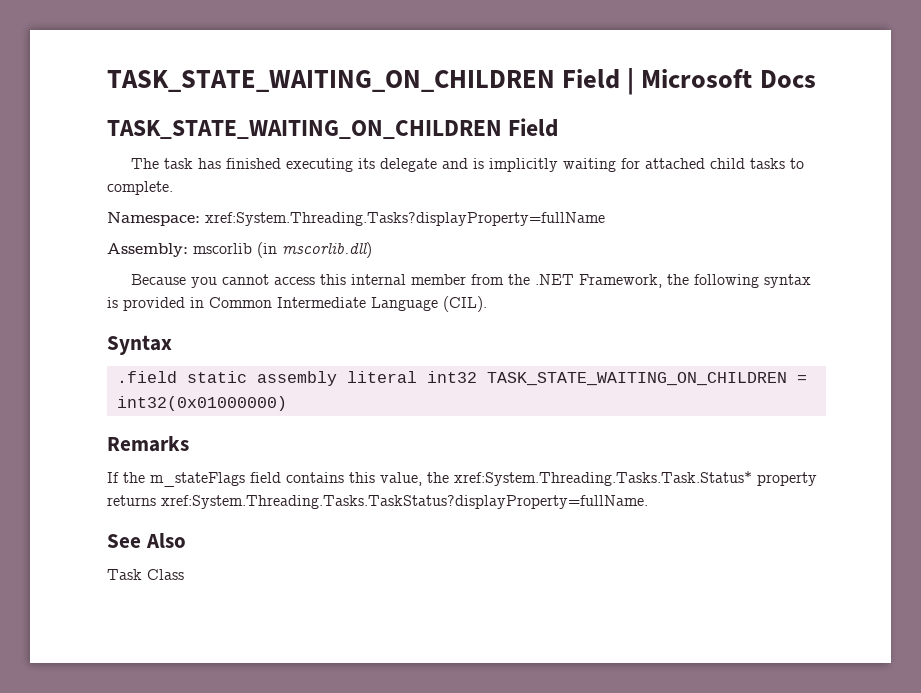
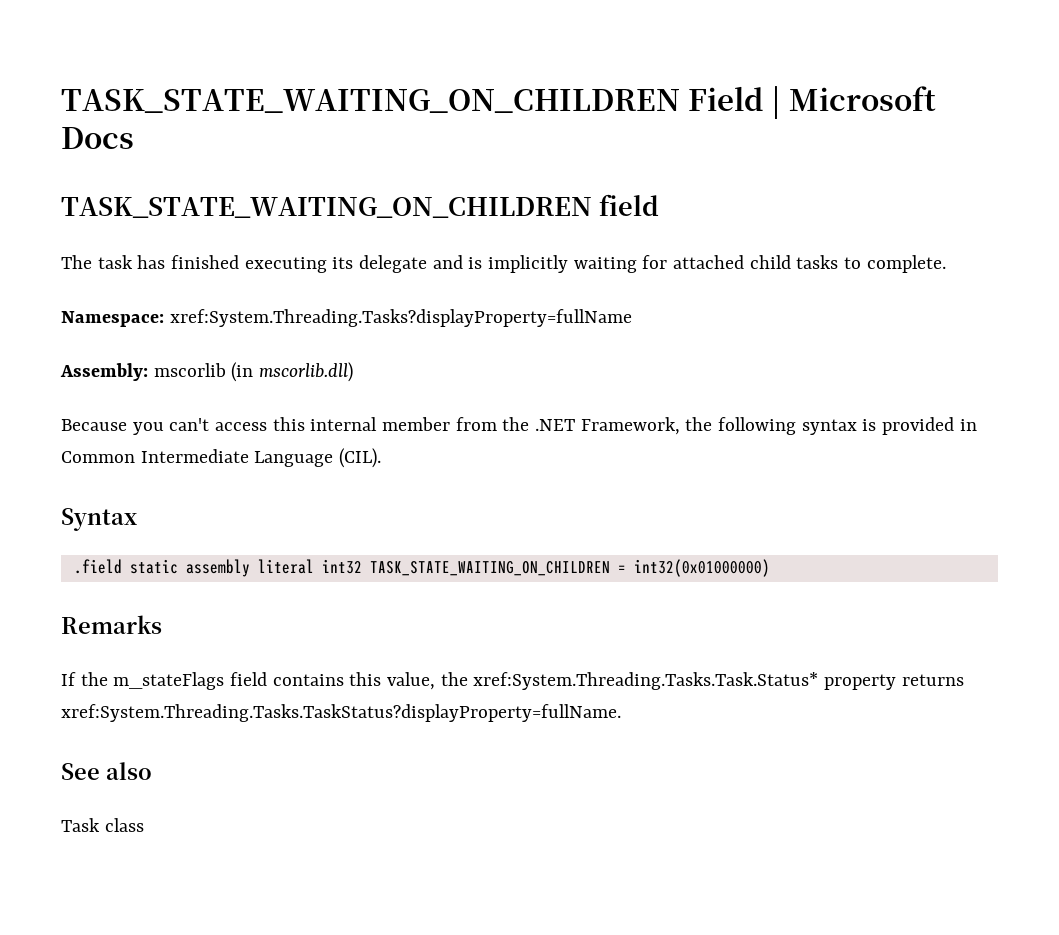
  TASK_STATE_WAITING_ON_CHILDREN Field | Microsoft Docs
- TASK_STATE_WAITING_ON_CHILDREN Field
+ TASK_STATE_WAITING_ON_CHILDREN field
- Because you cannot access this internal member from the .NET Framework, the following syntax is provided in Common Intermediate Language (CIL).
+ Because you can't access this internal member from the .NET Framework, the following syntax is provided in Common Intermediate Language (CIL).
- See Also
+ See also
- Task Class
+ Task class

